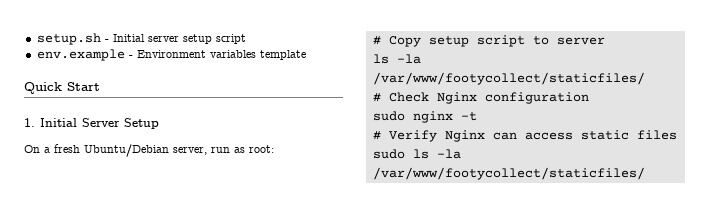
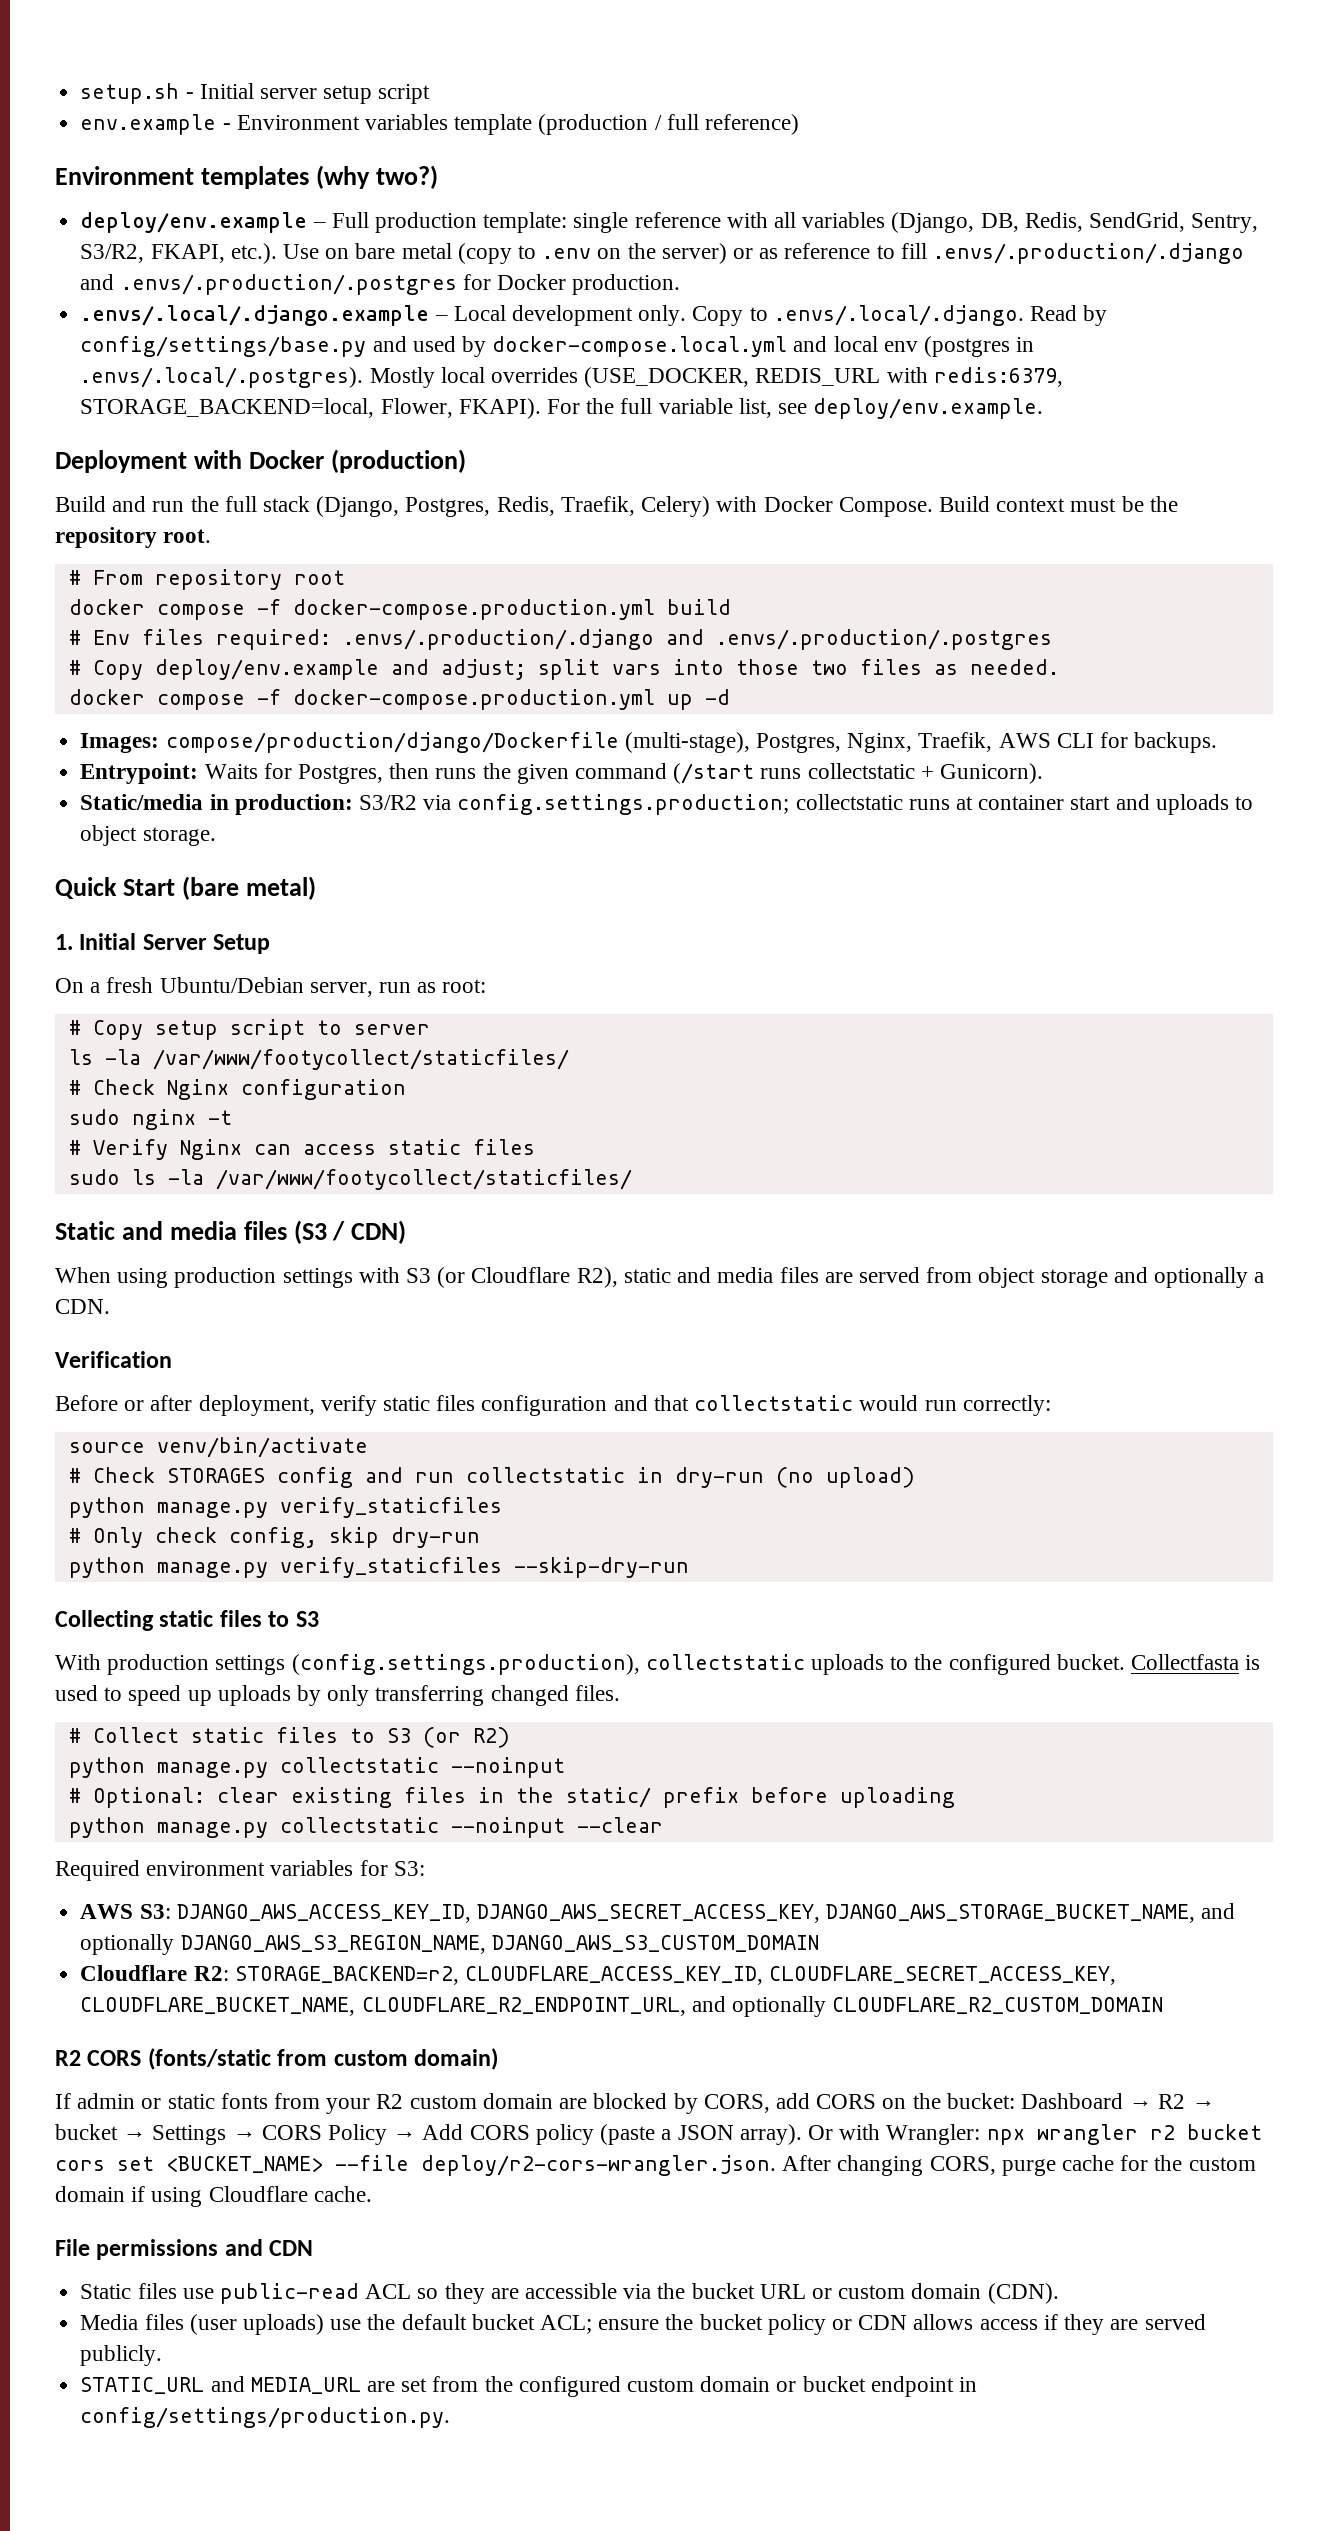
- env.example - Environment variables template
+ env.example - Environment variables template (production / full reference)
+ Environment templates (why two?)
+ deploy/env.example – Full production template: single reference with all variables (Django, DB, Redis, SendGrid, Sentry, S3/R2, FKAPI, etc.). Use on bare metal (copy to .env on the server) or as reference to fill .envs/.production/.django and .envs/.production/.postgres for Docker production.
+ .envs/.local/.django.example – Local development only. Copy to .envs/.local/.django. Read by config/settings/base.py and used by docker-compose.local.yml and local env (postgres in .envs/.local/.postgres). Mostly local overrides (USE_DOCKER, REDIS_URL with redis:6379, STORAGE_BACKEND=local, Flower, FKAPI). For the full variable list, see deploy/env.example.
+ Deployment with Docker (production)
+ Build and run the full stack (Django, Postgres, Redis, Traefik, Celery) with Docker Compose. Build context must be the repository root.
+ # From repository root
+ docker compose -f docker-compose.production.yml build
+ # Env files required: .envs/.production/.django and .envs/.production/.postgres
+ # Copy deploy/env.example and adjust; split vars into those two files as needed.
+ docker compose -f docker-compose.production.yml up -d
+ Images: compose/production/django/Dockerfile (multi-stage), Postgres, Nginx, Traefik, AWS CLI for backups.
+ Entrypoint: Waits for Postgres, then runs the given command (/start runs collectstatic + Gunicorn).
+ Static/media in production: S3/R2 via config.settings.production; collectstatic runs at container start and uploads to object storage.
- Quick Start
+ Quick Start (bare metal)
+ Static and media files (S3 / CDN)
+ When using production settings with S3 (or Cloudflare R2), static and media files are served from object storage and optionally a CDN.
+ Verification
+ Before or after deployment, verify static files configuration and that collectstatic would run correctly:
+ source venv/bin/activate
+ # Check STORAGES config and run collectstatic in dry-run (no upload)
+ python manage.py verify_staticfiles
+ # Only check config, skip dry-run
+ python manage.py verify_staticfiles --skip-dry-run
+ Collecting static files to S3
+ With production settings (config.settings.production), collectstatic uploads to the configured bucket. Collectfasta is used to speed up uploads by only transferring changed files.
+ # Collect static files to S3 (or R2)
+ python manage.py collectstatic --noinput
+ # Optional: clear existing files in the static/ prefix before uploading
+ python manage.py collectstatic --noinput --clear
+ Required environment variables for S3:
+ AWS S3: DJANGO_AWS_ACCESS_KEY_ID, DJANGO_AWS_SECRET_ACCESS_KEY, DJANGO_AWS_STORAGE_BUCKET_NAME, and optionally DJANGO_AWS_S3_REGION_NAME, DJANGO_AWS_S3_CUSTOM_DOMAIN
+ Cloudflare R2: STORAGE_BACKEND=r2, CLOUDFLARE_ACCESS_KEY_ID, CLOUDFLARE_SECRET_ACCESS_KEY, CLOUDFLARE_BUCKET_NAME, CLOUDFLARE_R2_ENDPOINT_URL, and optionally CLOUDFLARE_R2_CUSTOM_DOMAIN
+ R2 CORS (fonts/static from custom domain)
+ If admin or static fonts from your R2 custom domain are blocked by CORS, add CORS on the bucket: Dashboard → R2 → bucket → Settings → CORS Policy → Add CORS policy (paste a JSON array). Or with Wrangler: npx wrangler r2 bucket cors set <BUCKET_NAME> --file deploy/r2-cors-wrangler.json. After changing CORS, purge cache for the custom domain if using Cloudflare cache.
+ File permissions and CDN
+ Static files use public-read ACL so they are accessible via the bucket URL or custom domain (CDN).
+ Media files (user uploads) use the default bucket ACL; ensure the bucket policy or CDN allows access if they are served publicly.
+ STATIC_URL and MEDIA_URL are set from the configured custom domain or bucket endpoint in config/settings/production.py.

